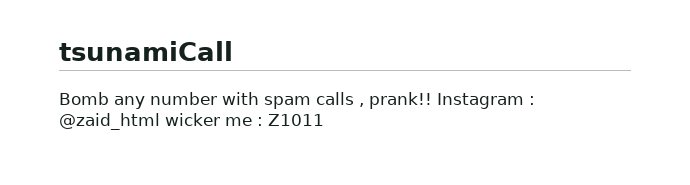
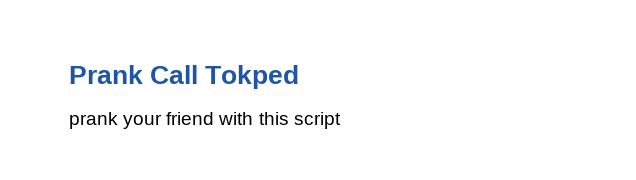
- tsunamiCall
- Bomb any number with spam calls , prank!! Instagram : @zaid_html wicker me : Z1011
+ Prank Call Tokped
+ prank your friend with this script

